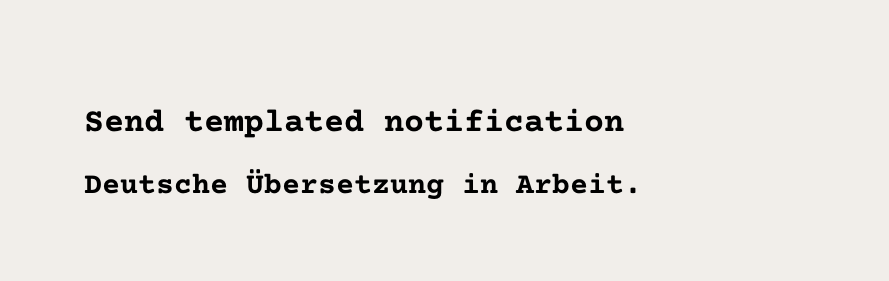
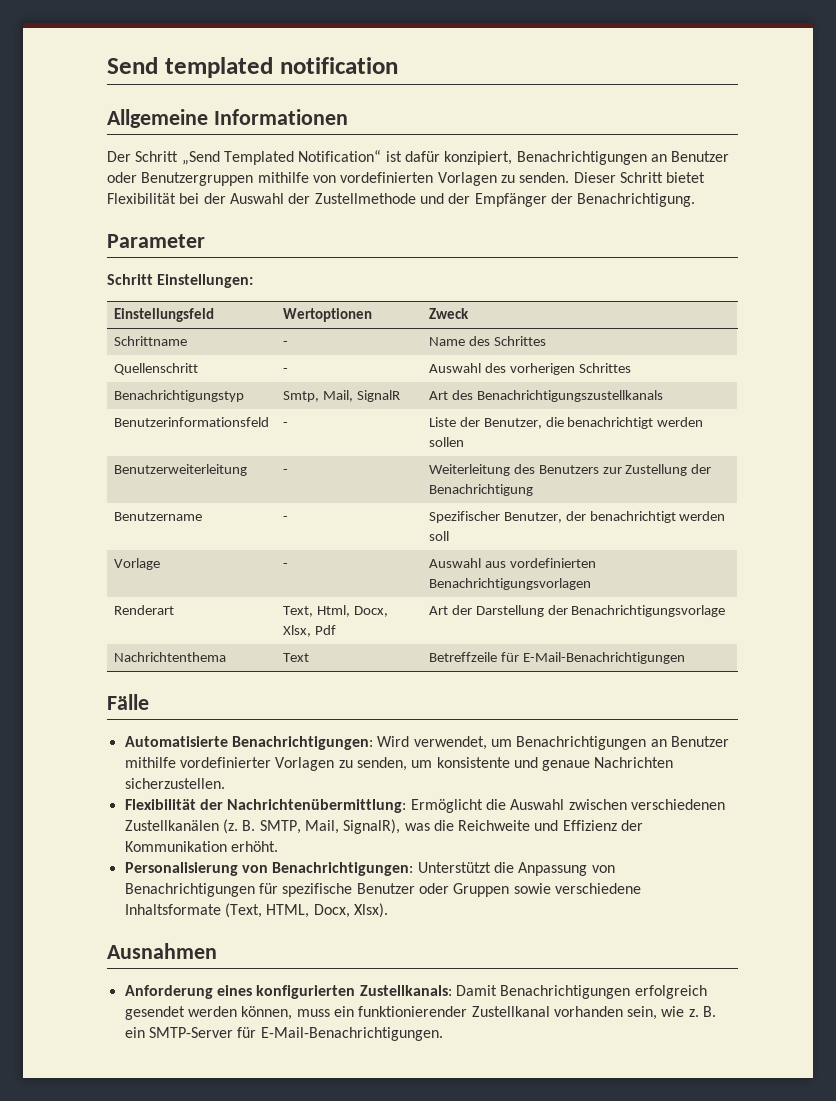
- Deutsche Übersetzung in Arbeit.
+ Allgemeine Informationen
+ Der Schritt „Send Templated Notification“ ist dafür konzipiert, Benachrichtigungen an Benutzer oder Benutzergruppen mithilfe von vordefinierten Vorlagen zu senden. Dieser Schritt bietet Flexibilität bei der Auswahl der Zustellmethode und der Empfänger der Benachrichtigung.
+ Parameter
+ Schritt Einstellungen:
+ Einstellungsfeld | Wertoptionen | Zweck
+ Schrittname | - | Name des Schrittes
+ Quellenschritt | - | Auswahl des vorherigen Schrittes
+ Benachrichtigungstyp | Smtp, Mail, SignalR | Art des Benachrichtigungszustellkanals
+ Benutzerinformationsfeld | - | Liste der Benutzer, die benachrichtigt werden sollen
+ Benutzerweiterleitung | - | Weiterleitung des Benutzers zur Zustellung der Benachrichtigung
+ Benutzername | - | Spezifischer Benutzer, der benachrichtigt werden soll
+ Vorlage | - | Auswahl aus vordefinierten Benachrichtigungsvorlagen
+ Renderart | Text, Html, Docx, Xlsx, Pdf | Art der Darstellung der Benachrichtigungsvorlage
+ Nachrichtenthema | Text | Betreffzeile für E-Mail-Benachrichtigungen
+ Fälle
+ Automatisierte Benachrichtigungen: Wird verwendet, um Benachrichtigungen an Benutzer mithilfe vordefinierter Vorlagen zu senden, um konsistente und genaue Nachrichten sicherzustellen.
+ Flexibilität der Nachrichtenübermittlung: Ermöglicht die Auswahl zwischen verschiedenen Zustellkanälen (z. B. SMTP, Mail, SignalR), was die Reichweite und Effizienz der Kommunikation erhöht.
+ Personalisierung von Benachrichtigungen: Unterstützt die Anpassung von Benachrichtigungen für spezifische Benutzer oder Gruppen sowie verschiedene Inhaltsformate (Text, HTML, Docx, Xlsx).
+ Ausnahmen
+ Anforderung eines konfigurierten Zustellkanals: Damit Benachrichtigungen erfolgreich gesendet werden können, muss ein funktionierender Zustellkanal vorhanden sein, wie z. B. ein SMTP-Server für E-Mail-Benachrichtigungen.

